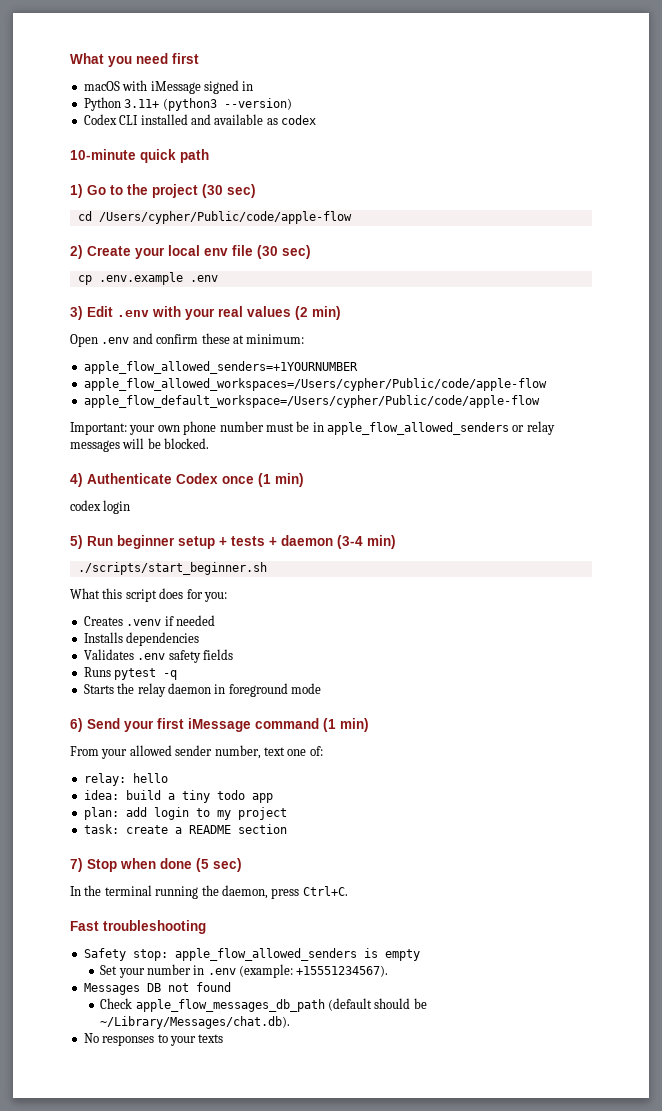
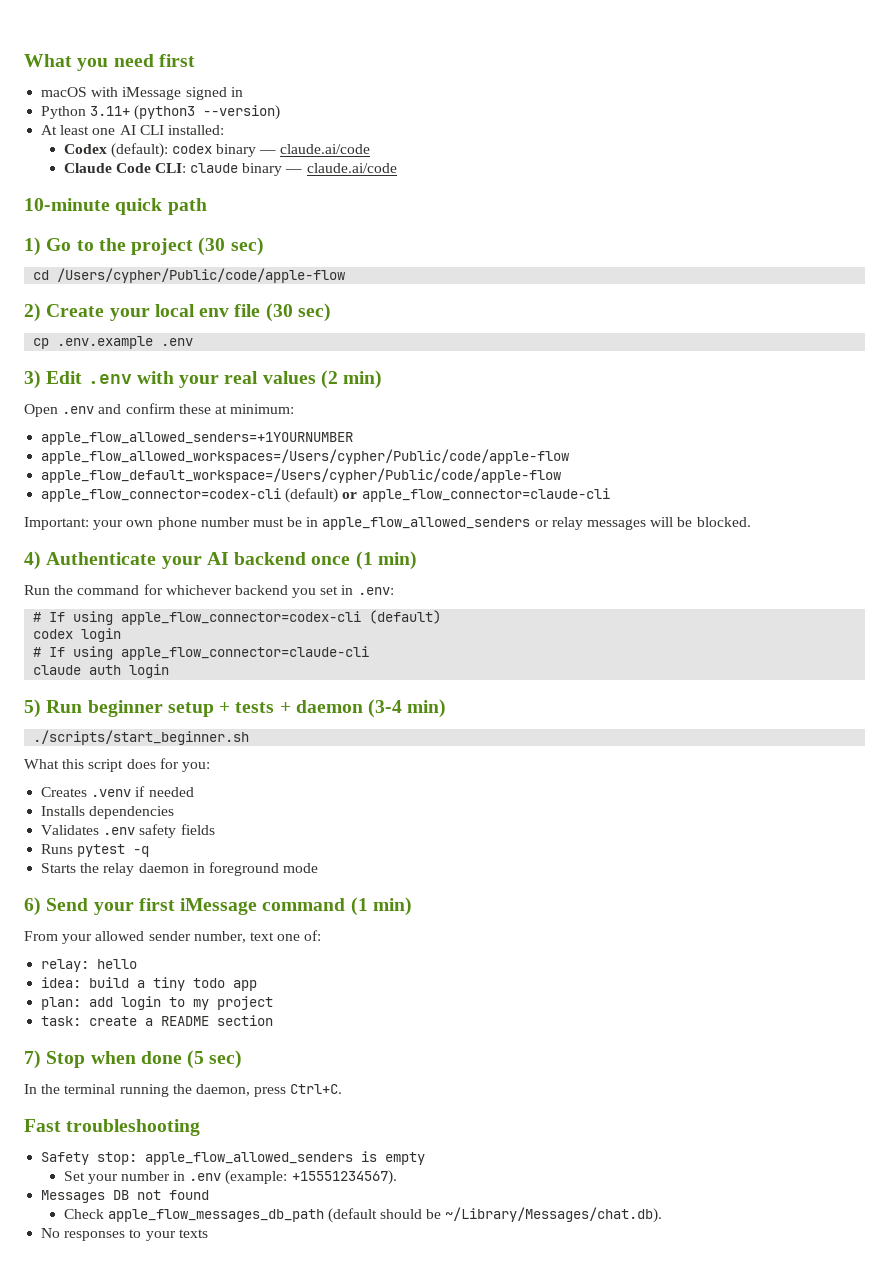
- Codex CLI installed and available as codex
+ At least one AI CLI installed:
+ Codex (default): codex binary — claude.ai/code
+ Claude Code CLI: claude binary — claude.ai/code
+ apple_flow_connector=codex-cli (default) or apple_flow_connector=claude-cli
- 4) Authenticate Codex once (1 min)
+ 4) Authenticate your AI backend once (1 min)
+ Run the command for whichever backend you set in .env:
+ # If using apple_flow_connector=codex-cli (default)
  codex login
+ # If using apple_flow_connector=claude-cli
+ claude auth login

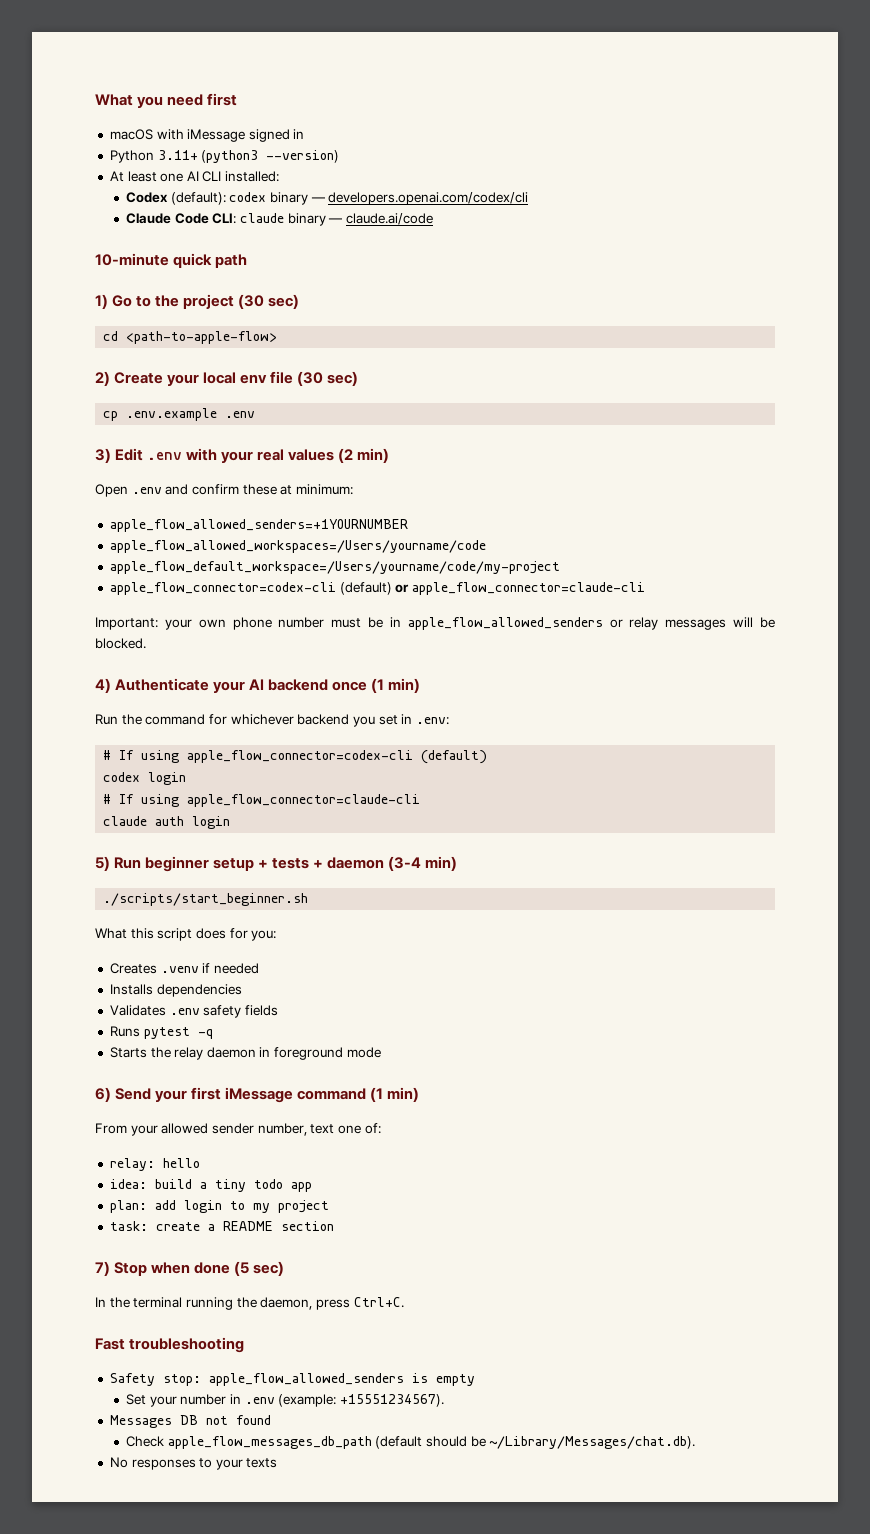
- Codex (default): codex binary — claude.ai/code
+ Codex (default): codex binary — developers.openai.com/codex/cli
- cd /Users/cypher/Public/code/apple-flow
+ cd <path-to-apple-flow>
- apple_flow_allowed_workspaces=/Users/cypher/Public/code/apple-flow
- apple_flow_default_workspace=/Users/cypher/Public/code/apple-flow
+ apple_flow_allowed_workspaces=/Users/yourname/code
+ apple_flow_default_workspace=/Users/yourname/code/my-project

